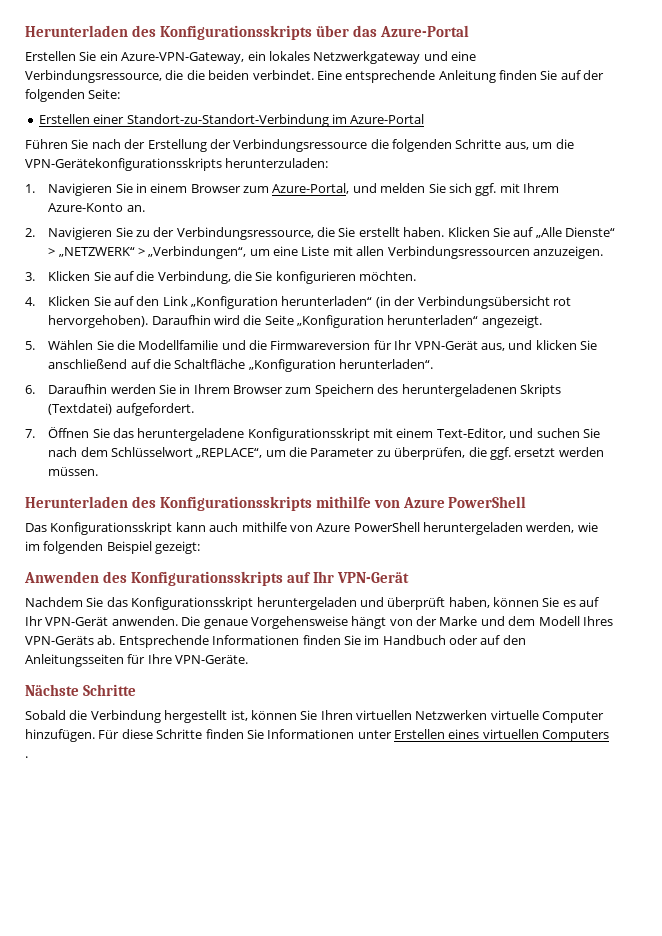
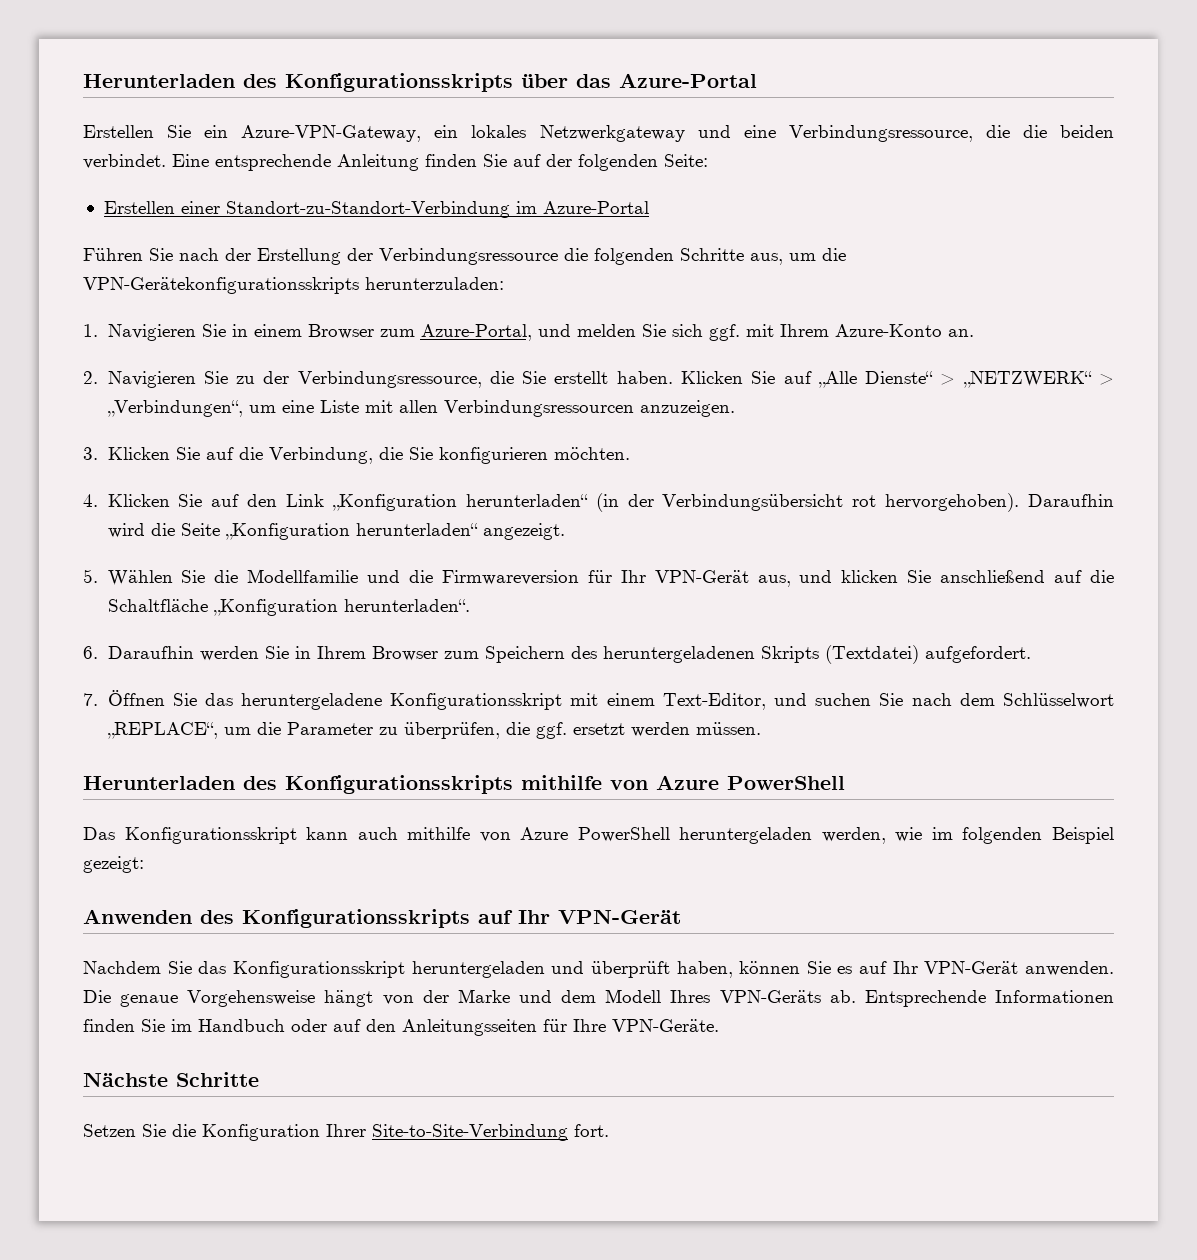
- Sobald die Verbindung hergestellt ist, können Sie Ihren virtuellen Netzwerken virtuelle Computer hinzufügen. Für diese Schritte finden Sie Informationen unter Erstellen eines virtuellen Computers .
+ Setzen Sie die Konfiguration Ihrer Site-to-Site-Verbindung fort.

